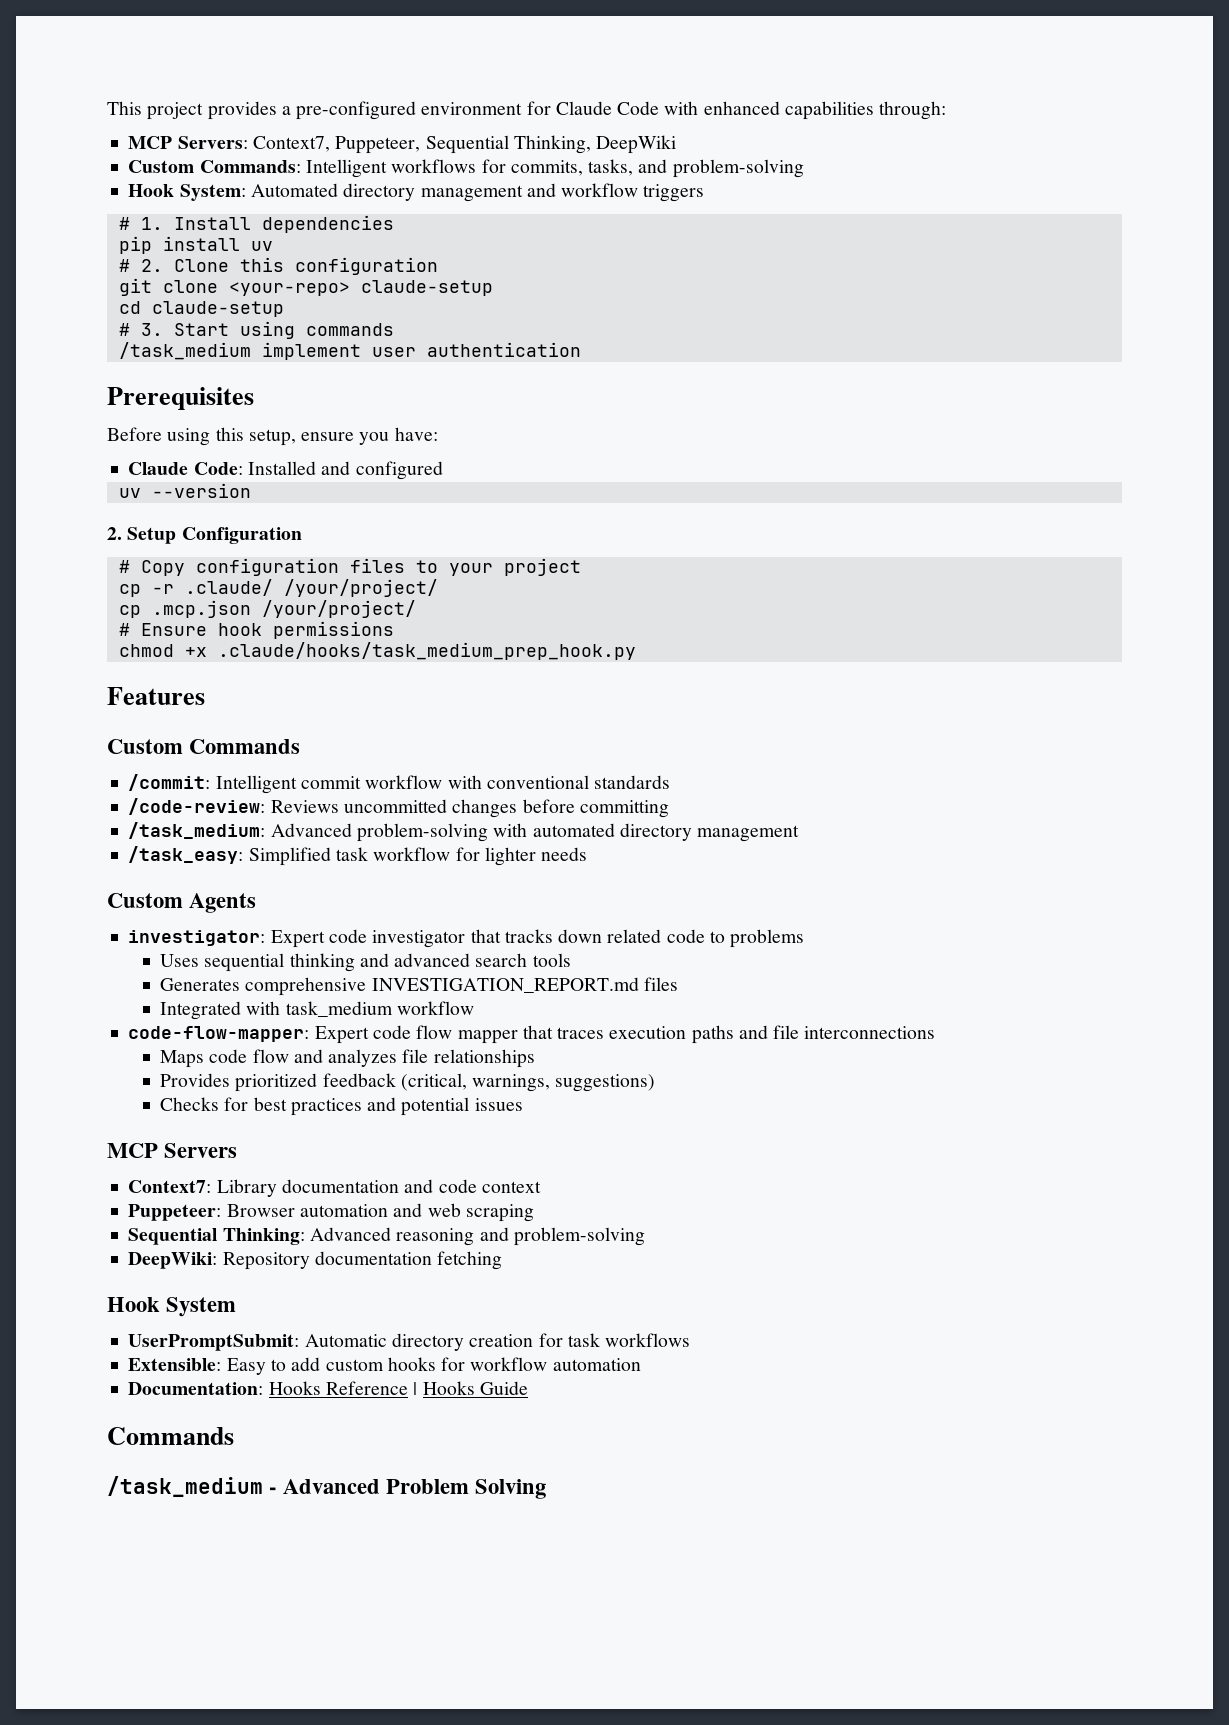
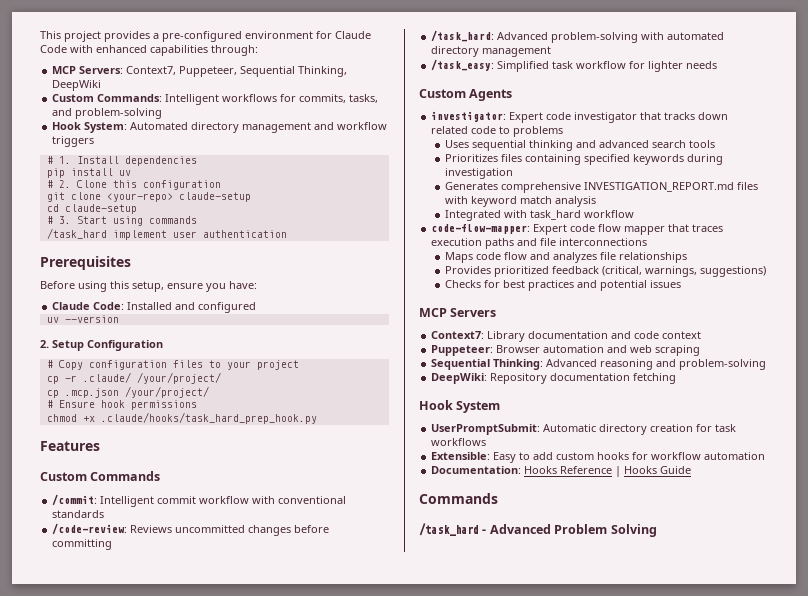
- /task_medium implement user authentication
+ /task_hard implement user authentication
- chmod +x .claude/hooks/task_medium_prep_hook.py
+ chmod +x .claude/hooks/task_hard_prep_hook.py
- /task_medium: Advanced problem-solving with automated directory management
+ /task_hard: Advanced problem-solving with automated directory management
+ Prioritizes files containing specified keywords during investigation
- Generates comprehensive INVESTIGATION_REPORT.md files
+ Generates comprehensive INVESTIGATION_REPORT.md files with keyword match analysis
- Integrated with task_medium workflow
+ Integrated with task_hard workflow
- /task_medium - Advanced Problem Solving
+ /task_hard - Advanced Problem Solving

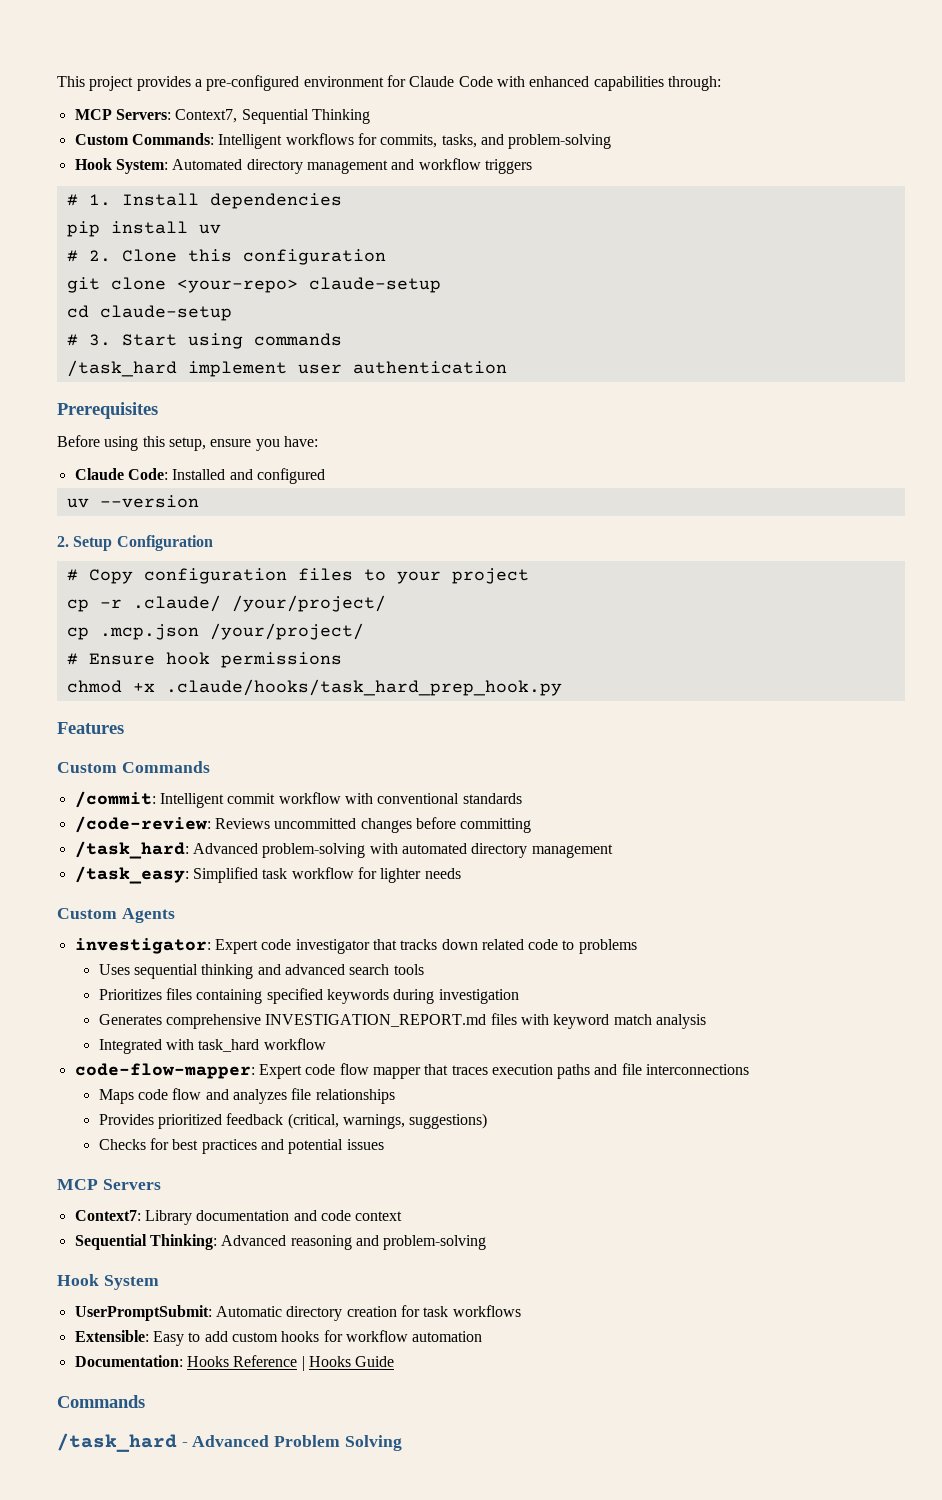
- MCP Servers: Context7, Puppeteer, Sequential Thinking, DeepWiki
+ MCP Servers: Context7, Sequential Thinking
- Puppeteer: Browser automation and web scraping
- DeepWiki: Repository documentation fetching

